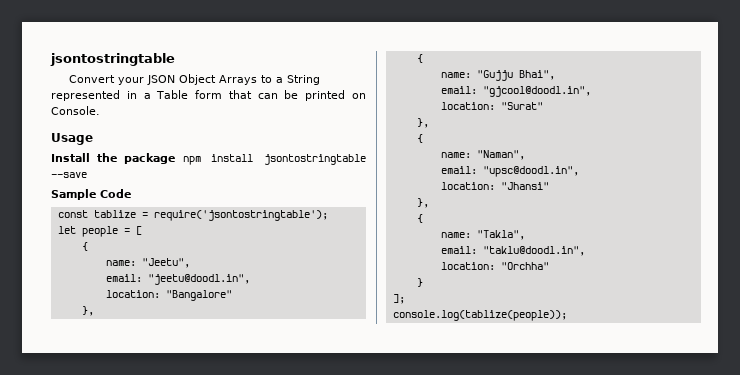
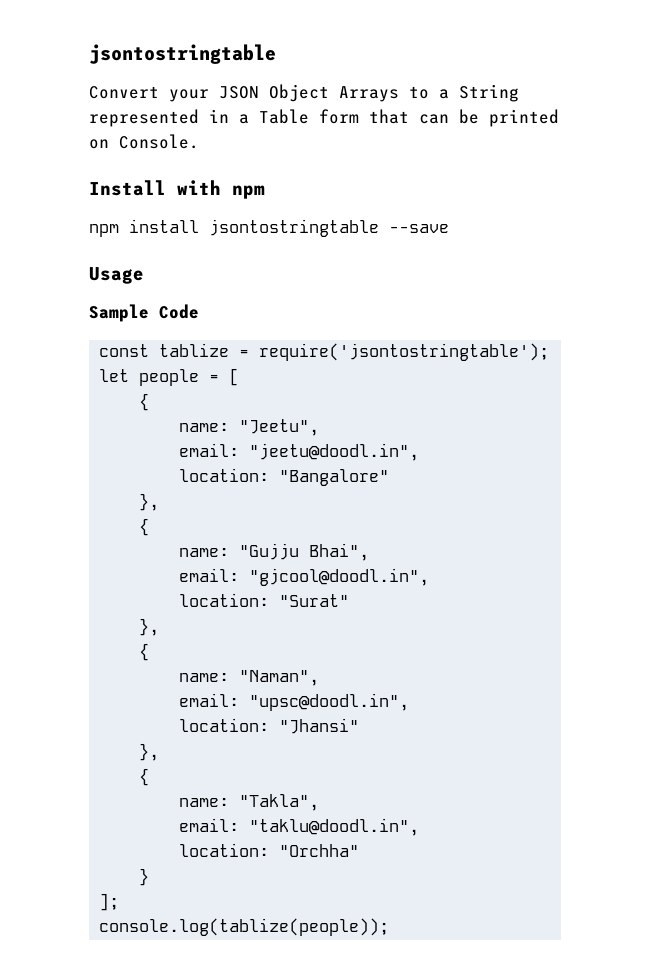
- Usage
- Install the package npm install jsontostringtable --save
+ Install with npm
+ npm install jsontostringtable --save
+ Usage

